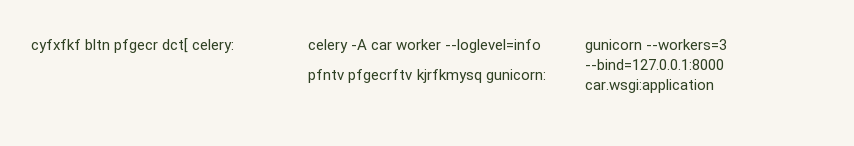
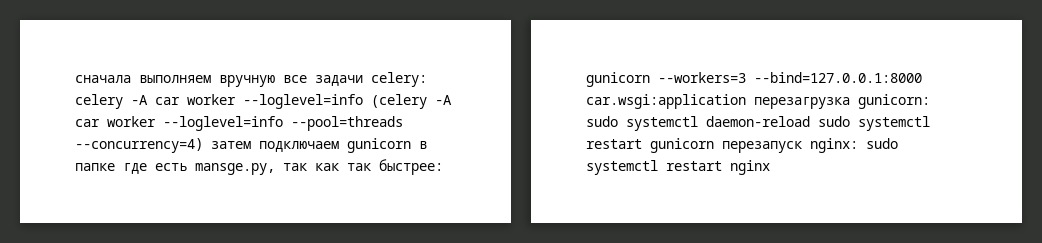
- cyfxfkf bltn pfgecr dct[ celery: celery -A car worker --loglevel=info
- pfntv pfgecrftv kjrfkmysq gunicorn: gunicorn --workers=3 --bind=127.0.0.1:8000 car.wsgi:application
+ сначала выполняем вручную все задачи celery: celery -A car worker --loglevel=info (celery -A car worker --loglevel=info --pool=threads --concurrency=4) затем подключаем gunicorn в папке где есть mansge.py, так как так быстрее: gunicorn --workers=3 --bind=127.0.0.1:8000 car.wsgi:application перезагрузка gunicorn: sudo systemctl daemon-reload sudo systemctl restart gunicorn перезапуск nginx: sudo systemctl restart nginx

